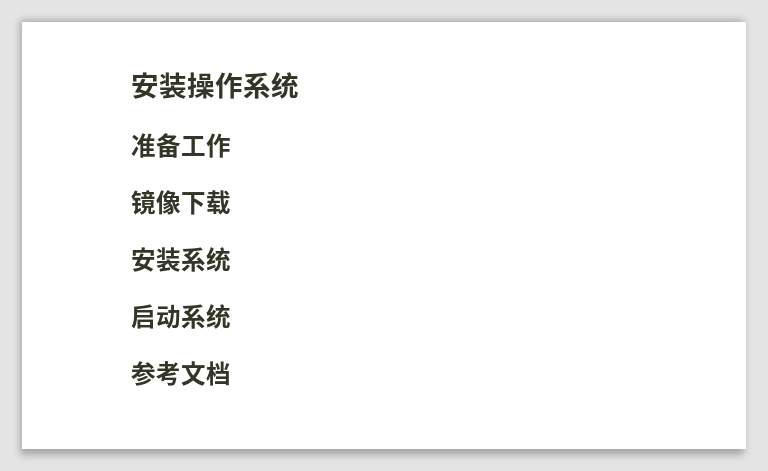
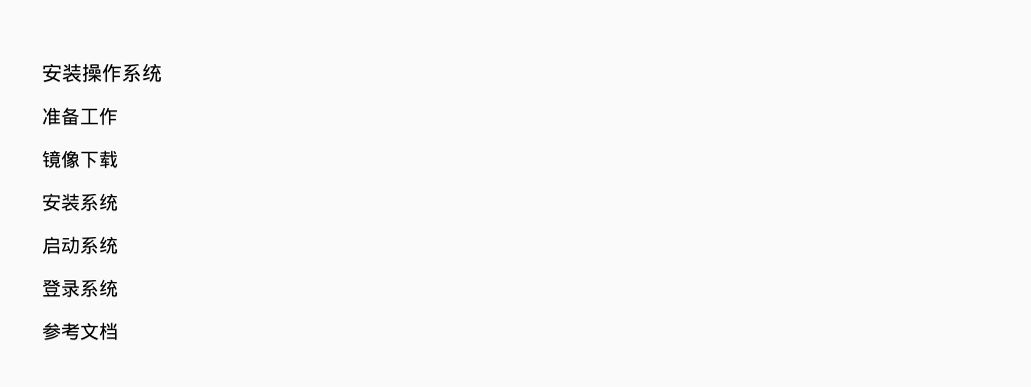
+ 登录系统

